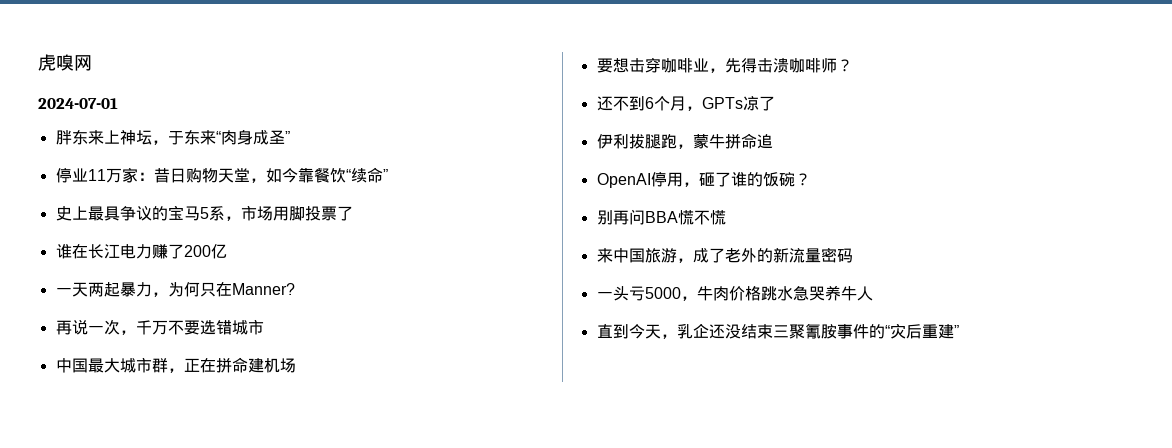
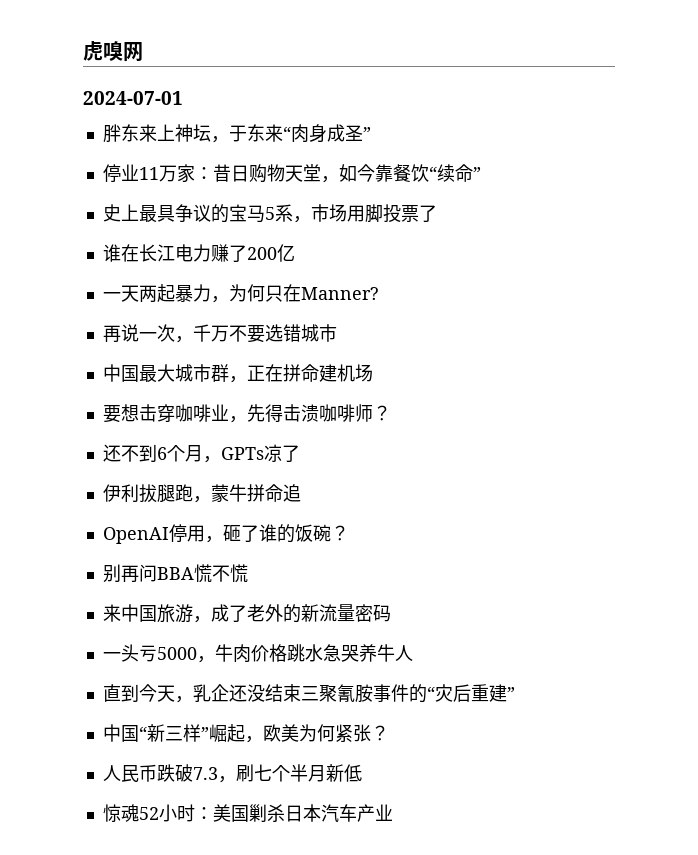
+ 中国“新三样”崛起，欧美为何紧张？
+ 人民币跌破7.3，刷七个半月新低
+ 惊魂52小时：美国剿杀日本汽车产业

